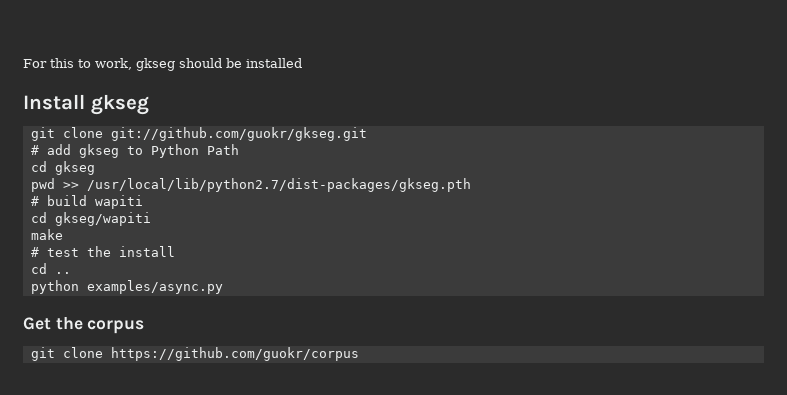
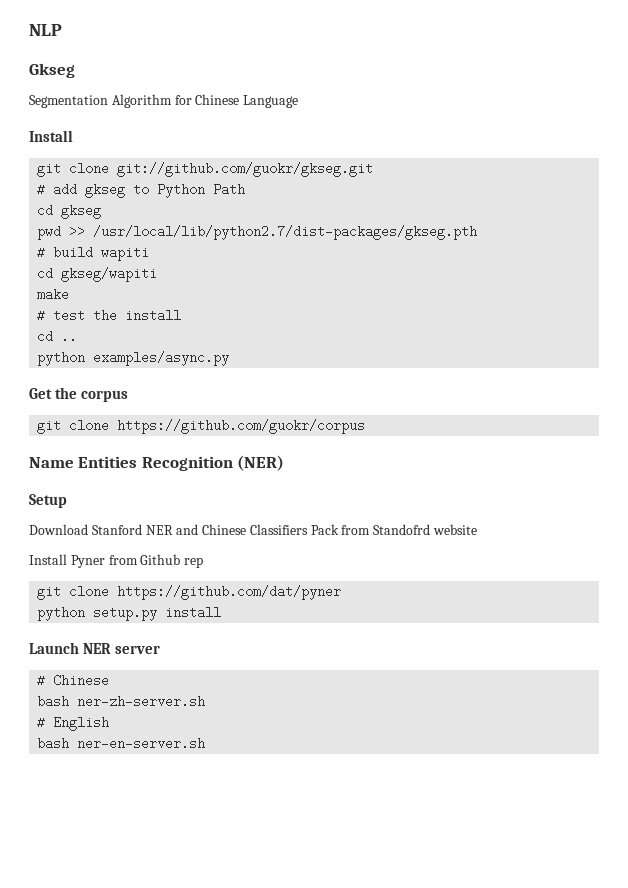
- For this to work, gkseg should be installed
- Install gkseg
+ NLP
+ Gkseg
+ Segmentation Algorithm for Chinese Language
+ Install
+ Name Entities Recognition (NER)
+ Setup
+ Download Stanford NER and Chinese Classifiers Pack from Standofrd website
+ Install Pyner from Github rep
+ git clone https://github.com/dat/pyner
+ python setup.py install
+ Launch NER server
+ # Chinese
+ bash ner-zh-server.sh
+ # English
+ bash ner-en-server.sh

